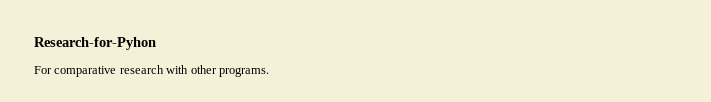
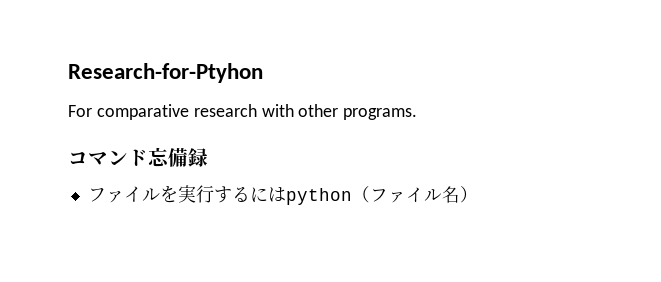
- Research-for-Pyhon
+ Research-for-Ptyhon
+ コマンド忘備録
+ ファイルを実行するにはpython（ファイル名）

